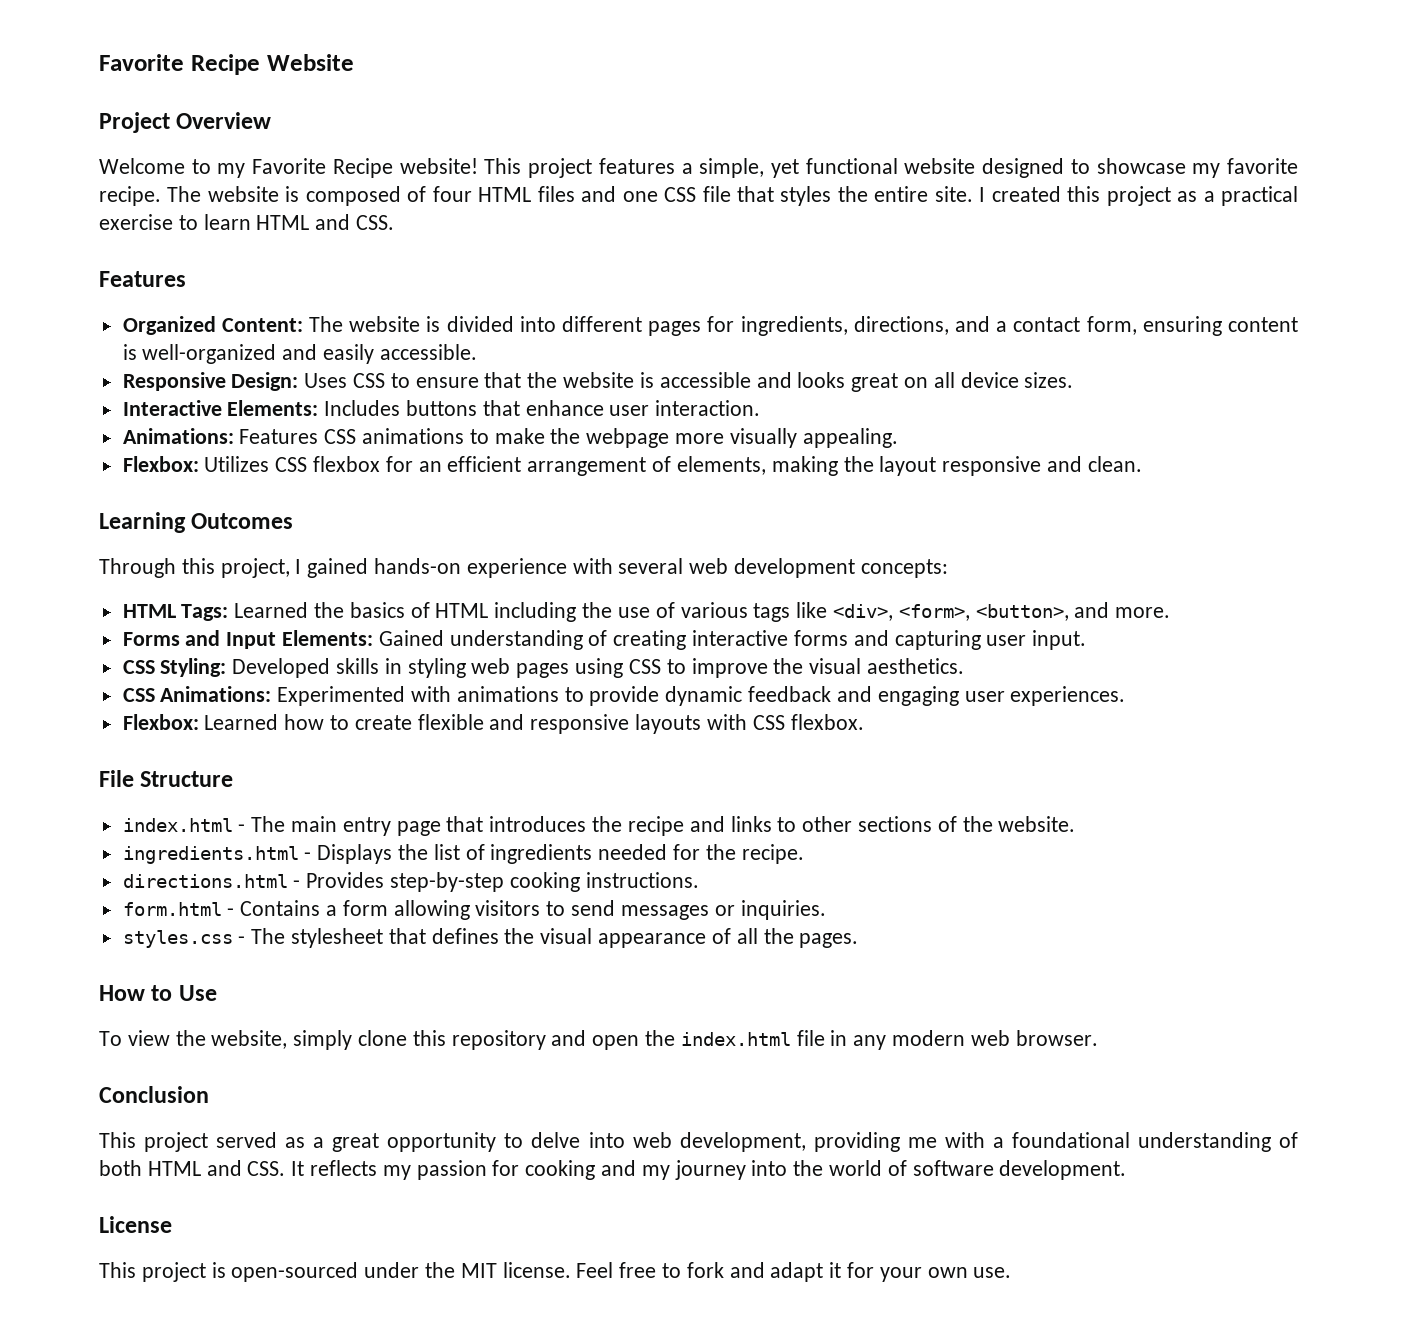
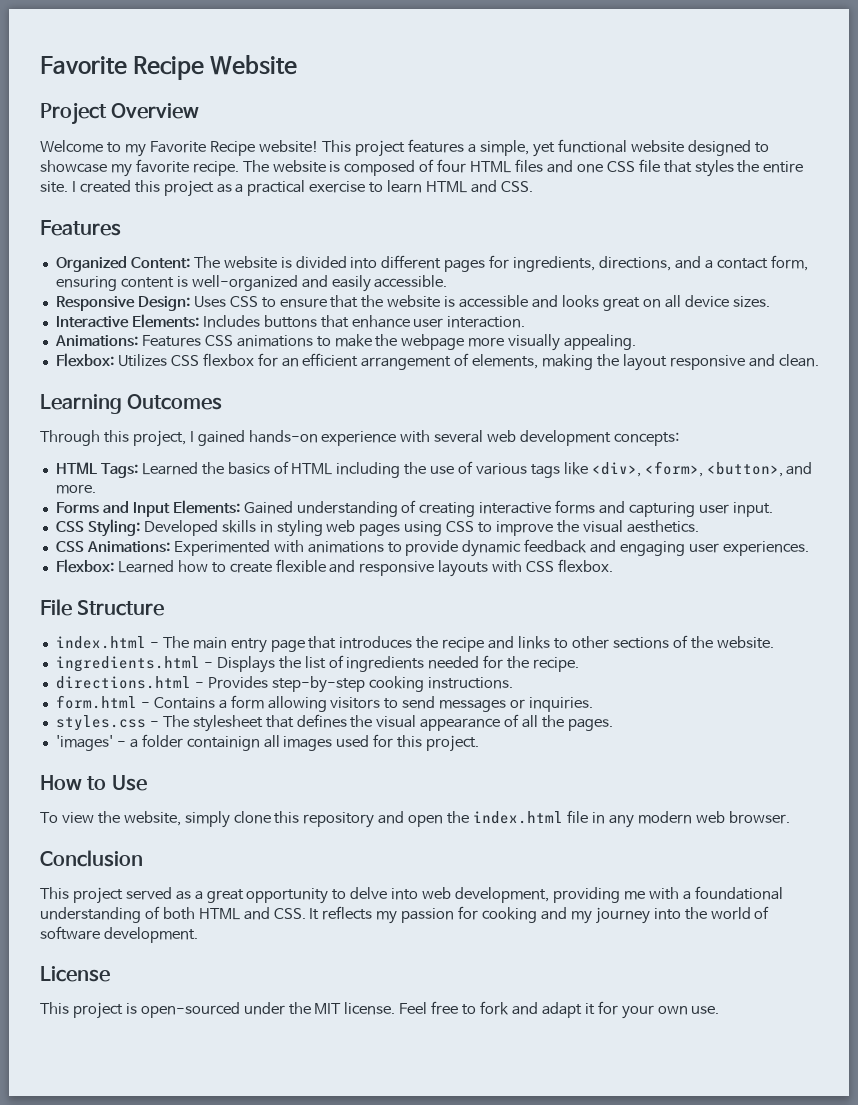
+ 'images' - a folder containign all images used for this project.

